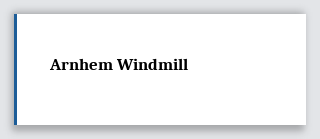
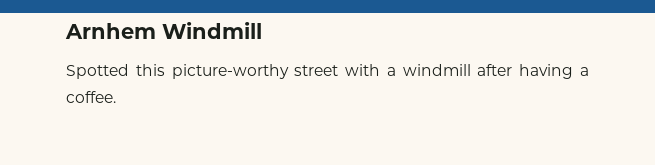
+ Spotted this picture-worthy street with a windmill after having a coffee.

